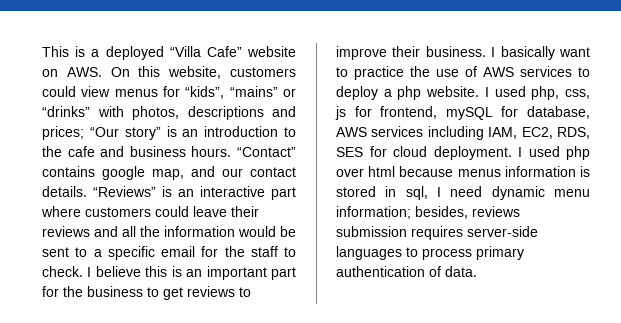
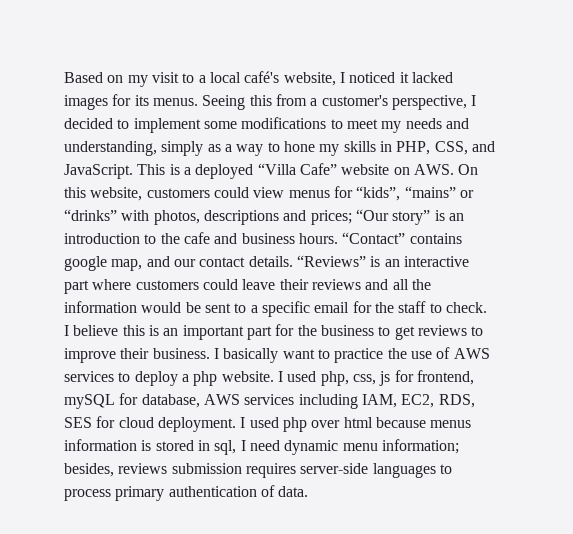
+ Based on my visit to a local café's website, I noticed it lacked images for its menus. Seeing this from a customer's perspective, I decided to implement some modifications to meet my needs and understanding, simply as a way to hone my skills in PHP, CSS, and JavaScript.

